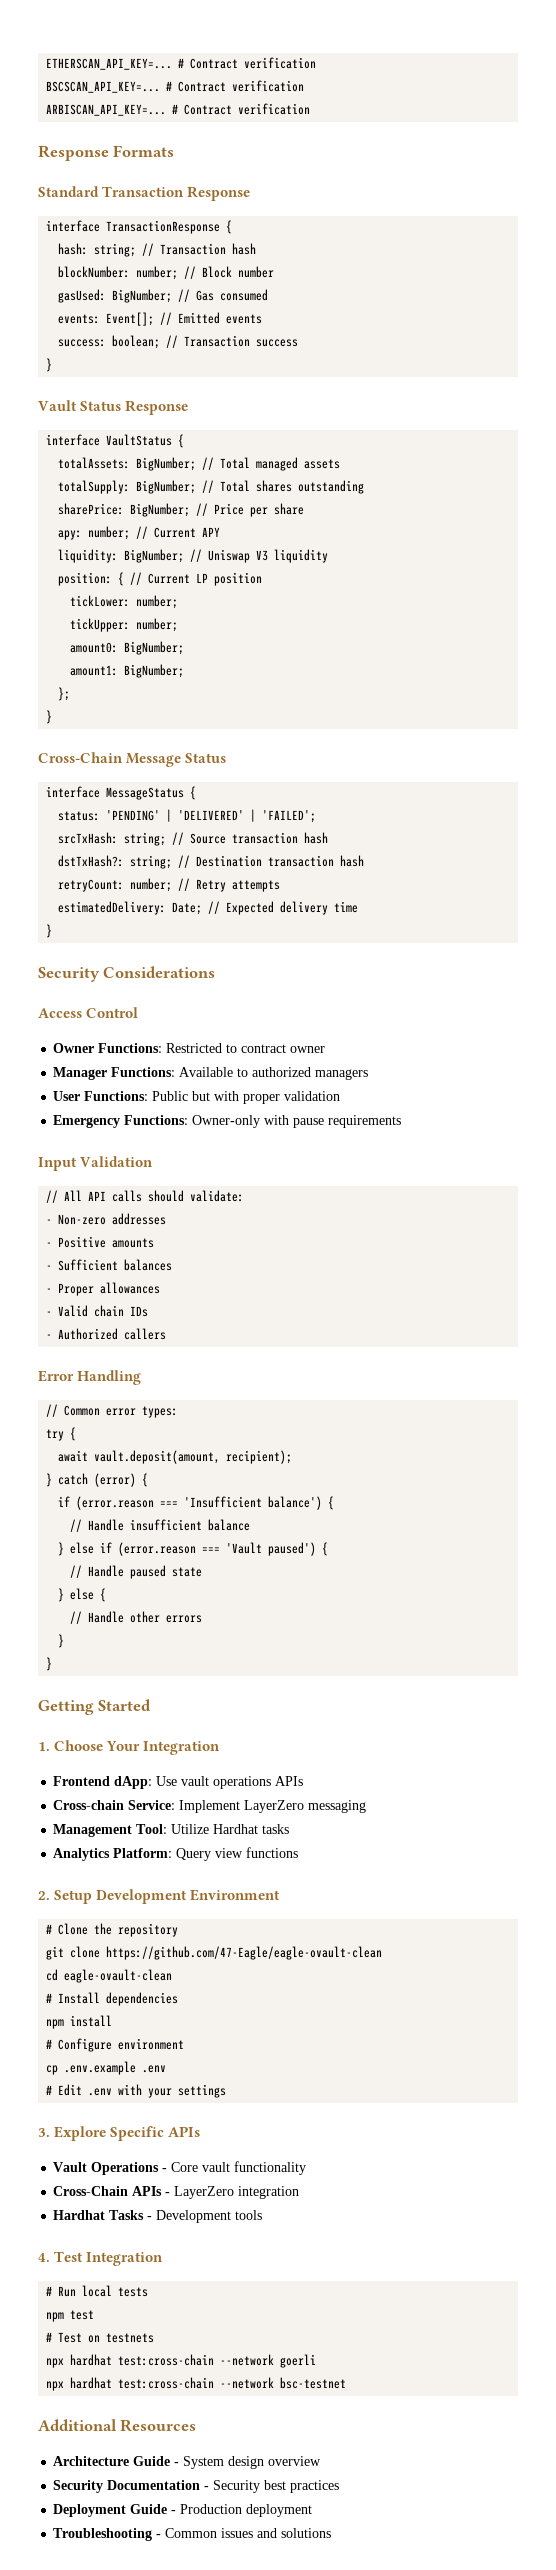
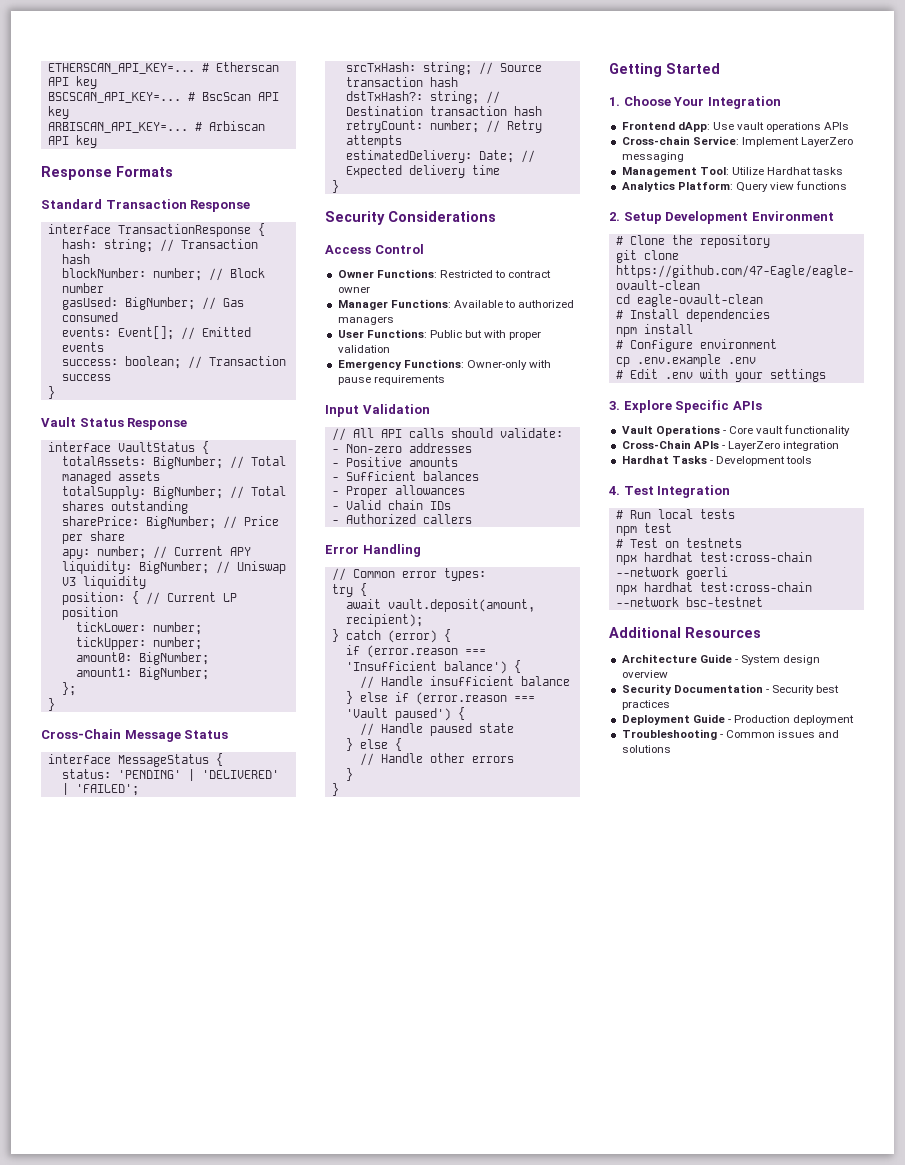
- ETHERSCAN_API_KEY=... # Contract verification
+ ETHERSCAN_API_KEY=... # Etherscan API key
- BSCSCAN_API_KEY=... # Contract verification
+ BSCSCAN_API_KEY=... # BscScan API key
- ARBISCAN_API_KEY=... # Contract verification
+ ARBISCAN_API_KEY=... # Arbiscan API key

